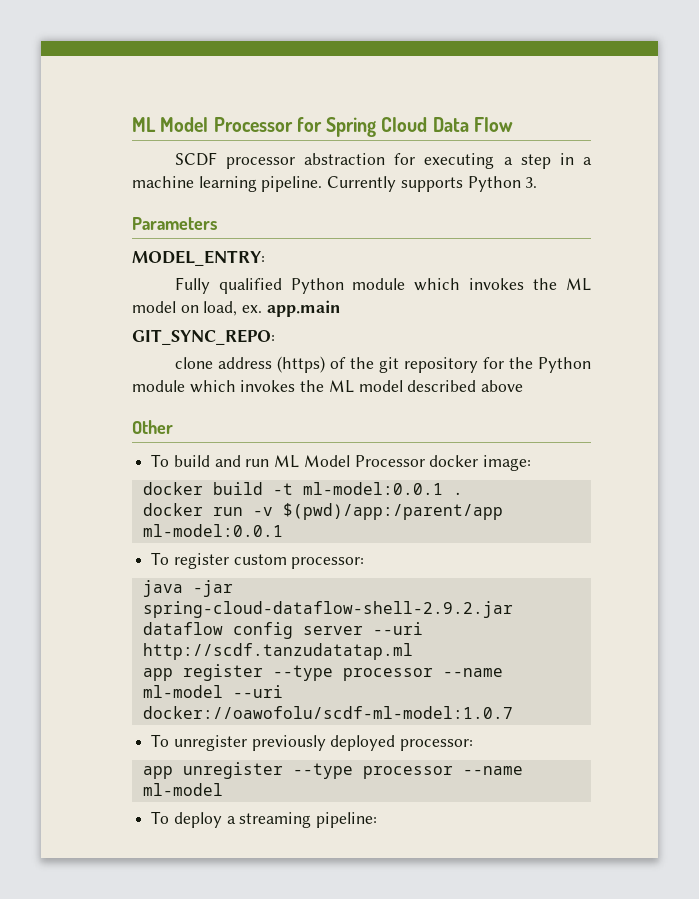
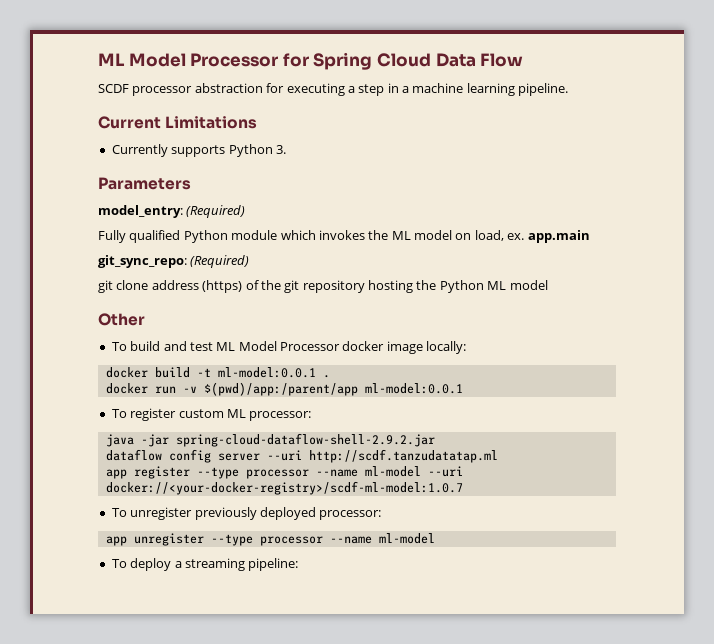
- SCDF processor abstraction for executing a step in a machine learning pipeline. Currently supports Python 3.
+ SCDF processor abstraction for executing a step in a machine learning pipeline.
+ Current Limitations
+ Currently supports Python 3.
- MODEL_ENTRY:
+ model_entry: (Required)
- GIT_SYNC_REPO:
- clone address (https) of the git repository for the Python module which invokes the ML model described above
+ git_sync_repo: (Required)
+ git clone address (https) of the git repository hosting the Python ML model
- To build and run ML Model Processor docker image:
+ To build and test ML Model Processor docker image locally:
- To register custom processor:
+ To register custom ML processor:
- app register --type processor --name ml-model --uri docker://oawofolu/scdf-ml-model:1.0.7
+ app register --type processor --name ml-model --uri docker://<your-docker-registry>/scdf-ml-model:1.0.7

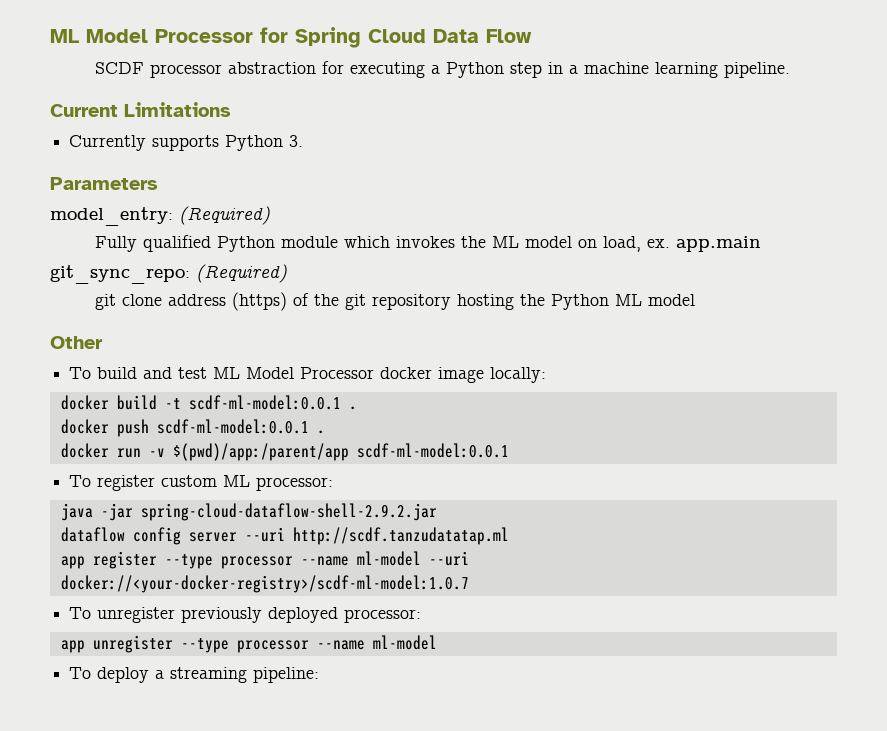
- SCDF processor abstraction for executing a step in a machine learning pipeline.
+ SCDF processor abstraction for executing a Python step in a machine learning pipeline.
- docker build -t ml-model:0.0.1 .
+ docker build -t scdf-ml-model:0.0.1 .
+ docker push scdf-ml-model:0.0.1 .
- docker run -v $(pwd)/app:/parent/app ml-model:0.0.1
+ docker run -v $(pwd)/app:/parent/app scdf-ml-model:0.0.1

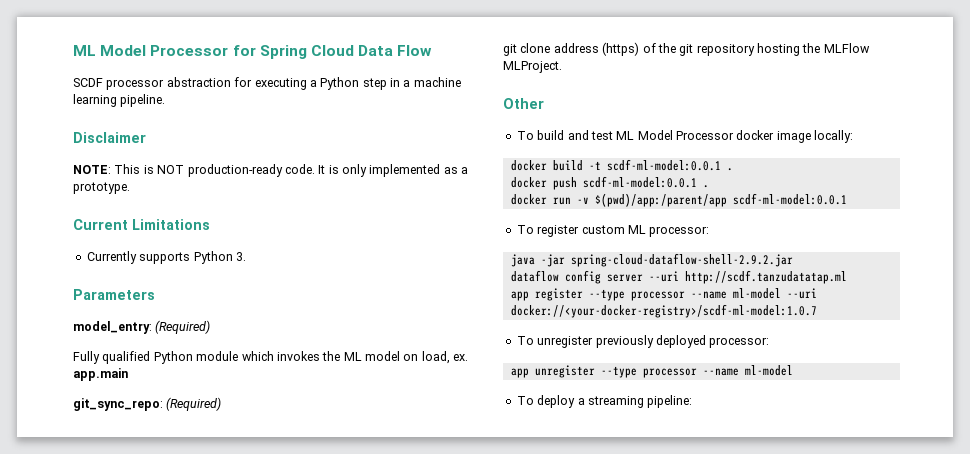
+ Disclaimer
+ NOTE: This is NOT production-ready code. It is only implemented as a prototype.
- git clone address (https) of the git repository hosting the Python ML model
+ git clone address (https) of the git repository hosting the MLFlow MLProject.

